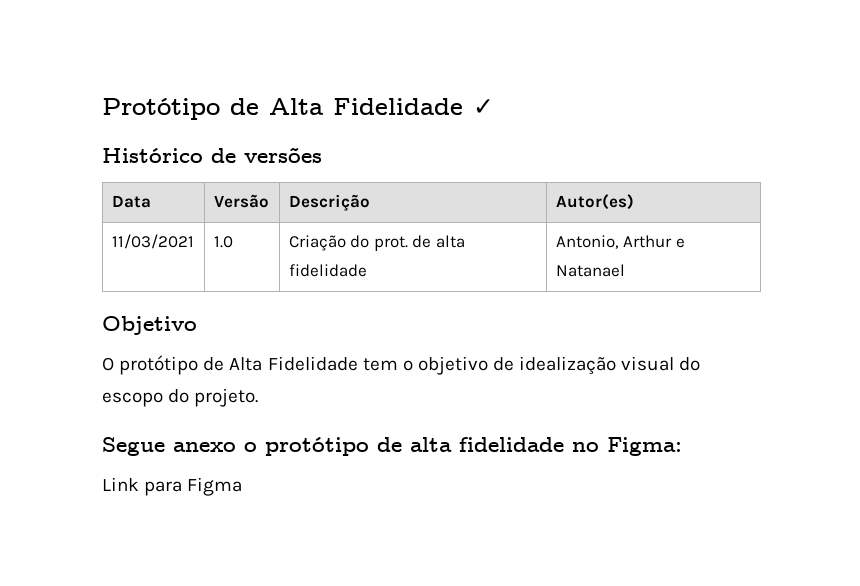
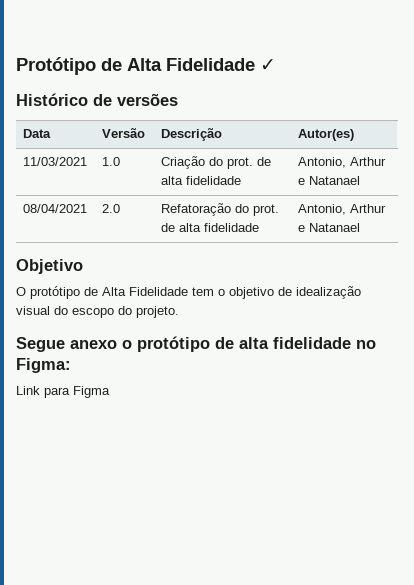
+ 08/04/2021 | 2.0 | Refatoração do prot. de alta fidelidade | Antonio, Arthur e Natanael

